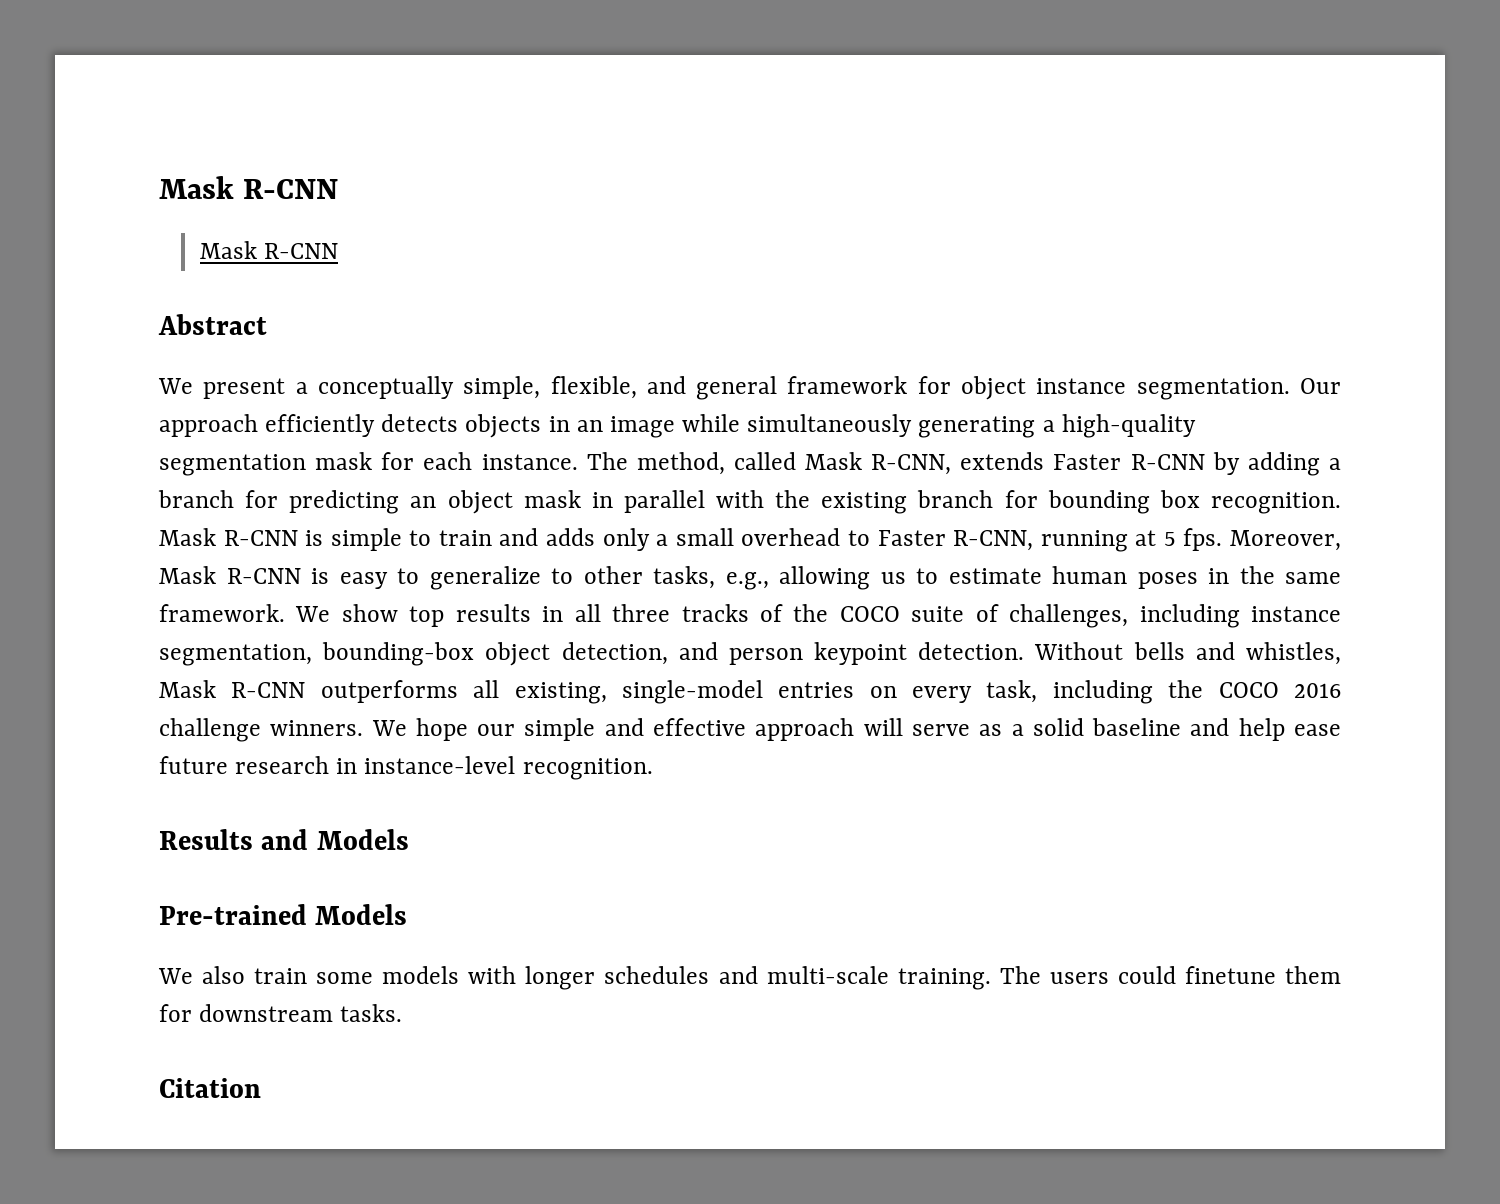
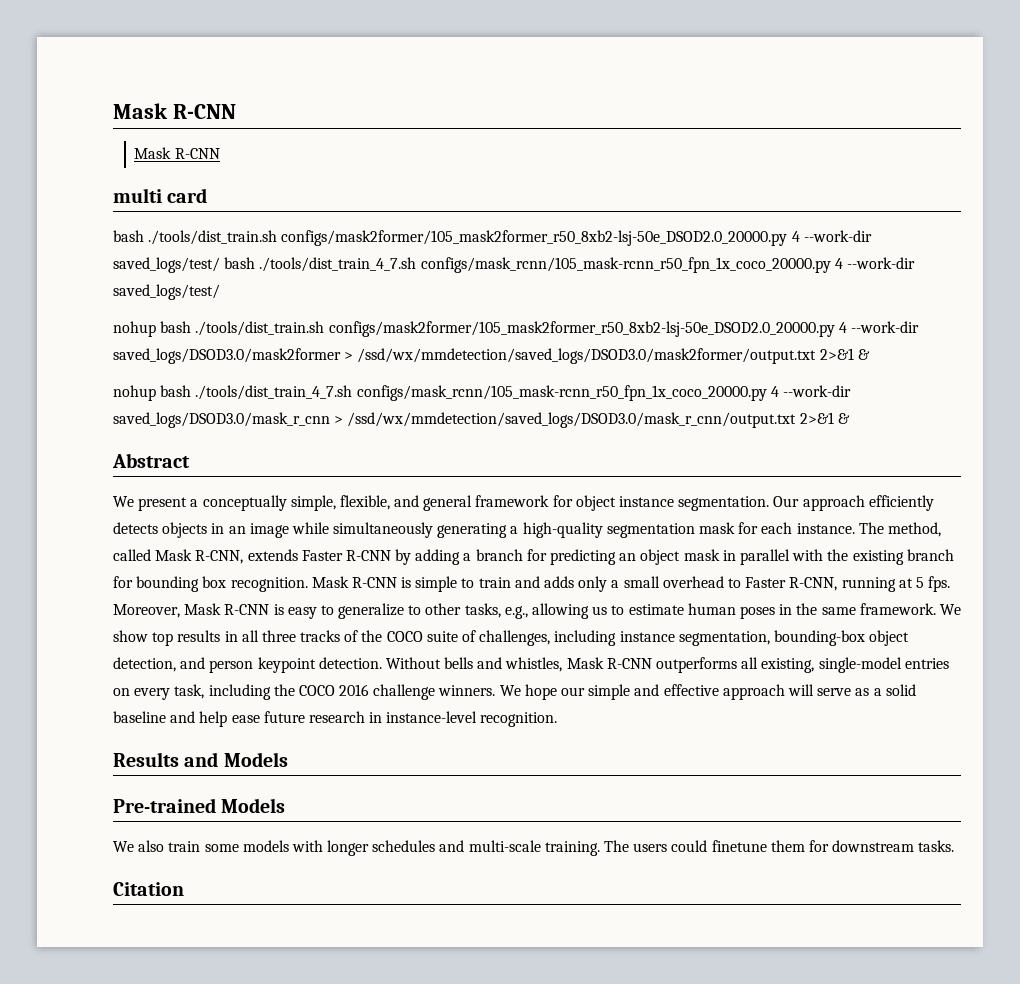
+ multi card
+ bash ./tools/dist_train.sh configs/mask2former/105_mask2former_r50_8xb2-lsj-50e_DSOD2.0_20000.py 4 --work-dir saved_logs/test/ bash ./tools/dist_train_4_7.sh configs/mask_rcnn/105_mask-rcnn_r50_fpn_1x_coco_20000.py 4 --work-dir saved_logs/test/
+ nohup bash ./tools/dist_train.sh configs/mask2former/105_mask2former_r50_8xb2-lsj-50e_DSOD2.0_20000.py 4 --work-dir saved_logs/DSOD3.0/mask2former > /ssd/wx/mmdetection/saved_logs/DSOD3.0/mask2former/output.txt 2>&1 &
+ nohup bash ./tools/dist_train_4_7.sh configs/mask_rcnn/105_mask-rcnn_r50_fpn_1x_coco_20000.py 4 --work-dir saved_logs/DSOD3.0/mask_r_cnn > /ssd/wx/mmdetection/saved_logs/DSOD3.0/mask_r_cnn/output.txt 2>&1 &

